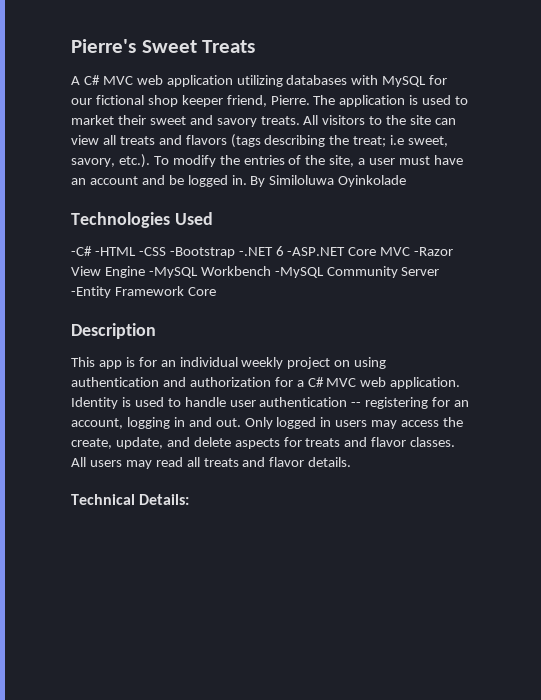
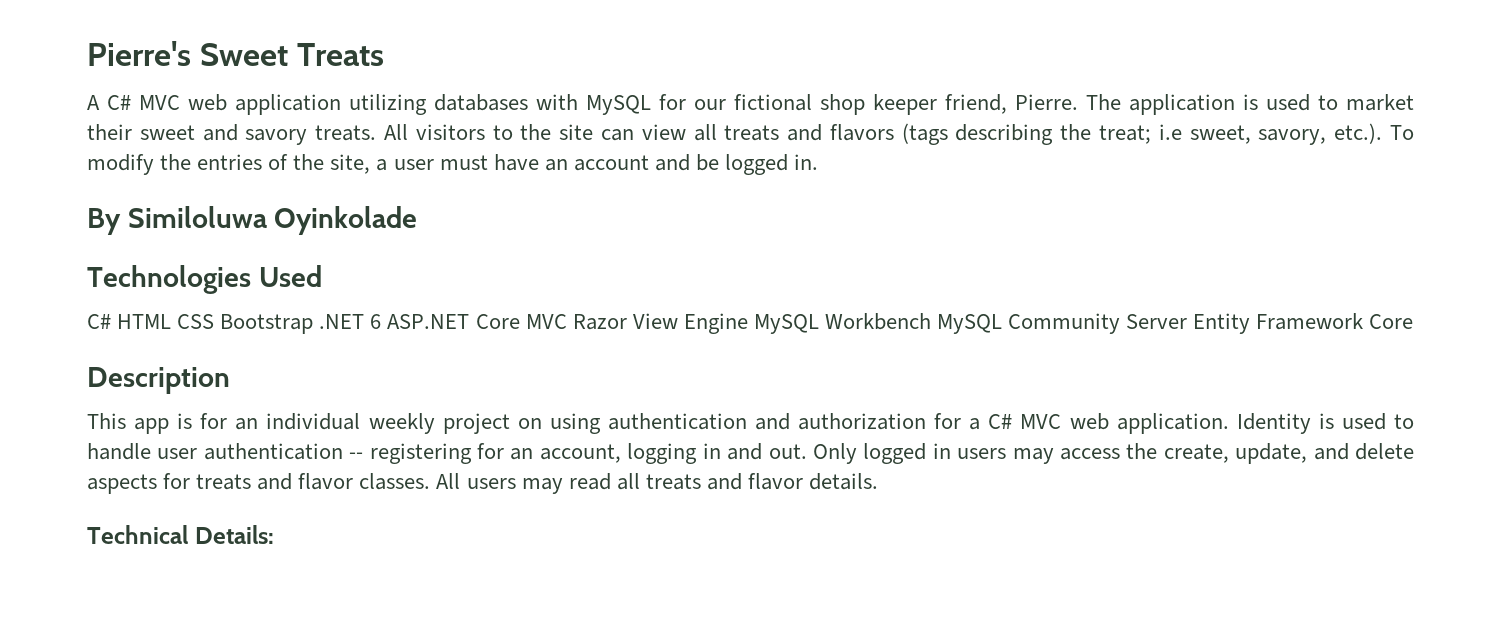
- All visitors to the site can view all treats and flavors (tags describing the treat; i.e sweet, savory, etc.). To modify the entries of the site, a user must have an account and be logged in. By Similoluwa Oyinkolade
+ All visitors to the site can view all treats and flavors (tags describing the treat; i.e sweet, savory, etc.). To modify the entries of the site, a user must have an account and be logged in.
+ By Similoluwa Oyinkolade
- -C# -HTML -CSS -Bootstrap -.NET 6 -ASP.NET Core MVC -Razor View Engine -MySQL Workbench -MySQL Community Server -Entity Framework Core
+ C# HTML CSS Bootstrap .NET 6 ASP.NET Core MVC Razor View Engine MySQL Workbench MySQL Community Server Entity Framework Core

